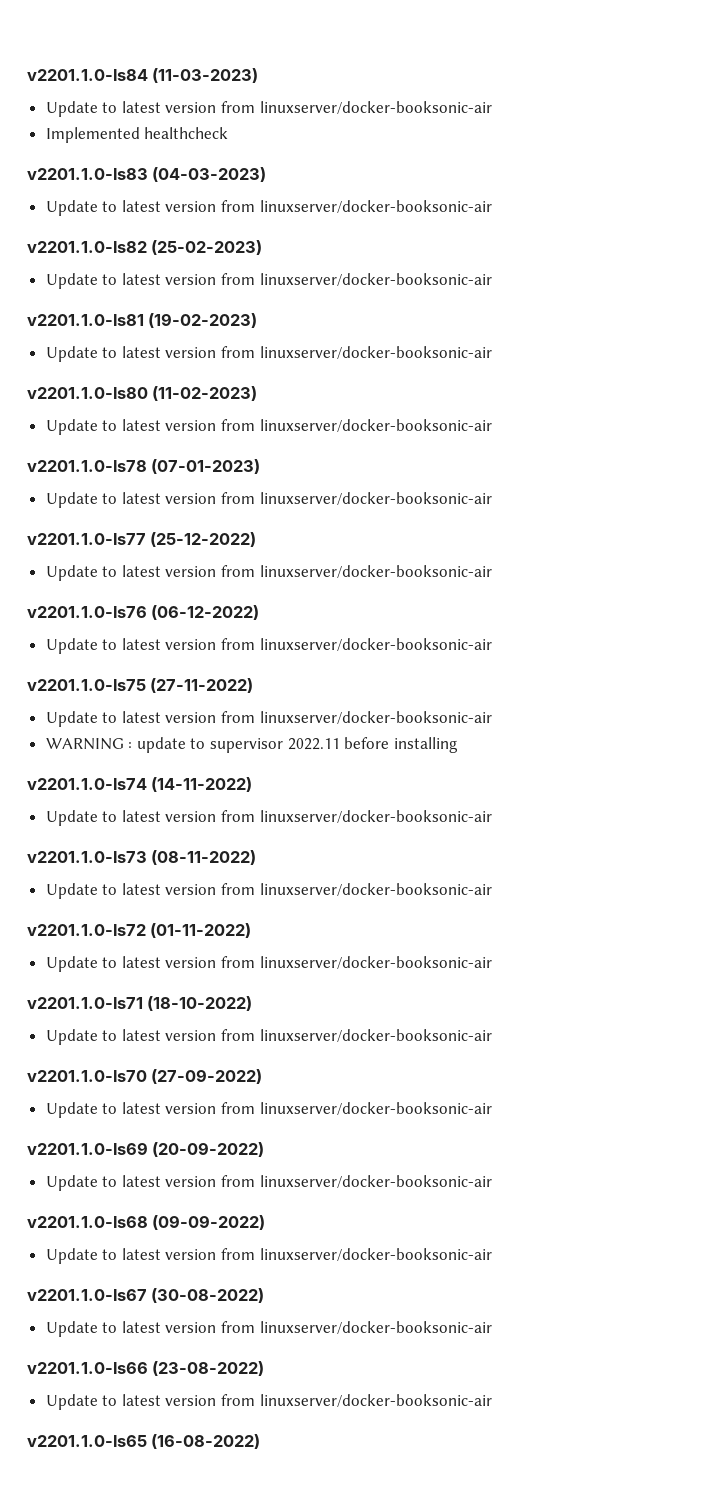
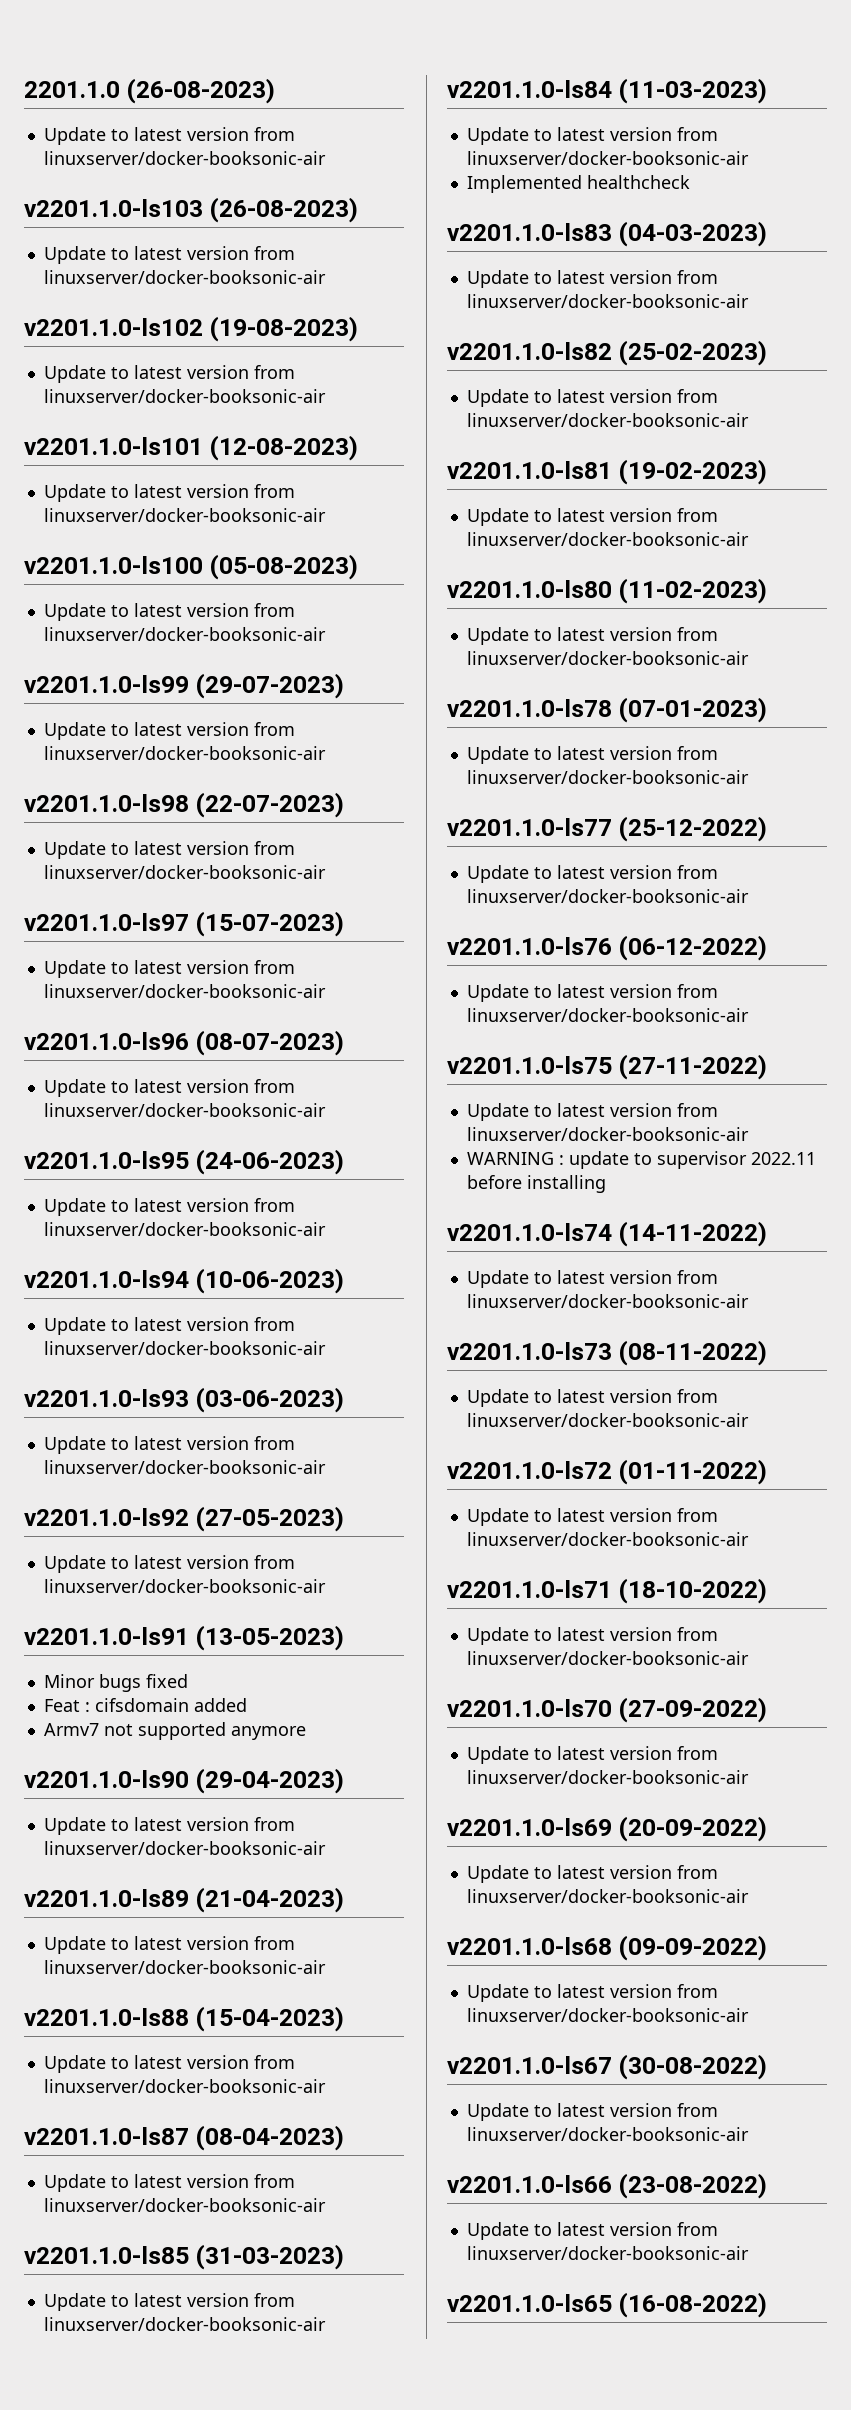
+ 2201.1.0 (26-08-2023)
+ Update to latest version from linuxserver/docker-booksonic-air
+ v2201.1.0-ls103 (26-08-2023)
+ Update to latest version from linuxserver/docker-booksonic-air
+ v2201.1.0-ls102 (19-08-2023)
+ Update to latest version from linuxserver/docker-booksonic-air
+ v2201.1.0-ls101 (12-08-2023)
+ Update to latest version from linuxserver/docker-booksonic-air
+ v2201.1.0-ls100 (05-08-2023)
+ Update to latest version from linuxserver/docker-booksonic-air
+ v2201.1.0-ls99 (29-07-2023)
+ Update to latest version from linuxserver/docker-booksonic-air
+ v2201.1.0-ls98 (22-07-2023)
+ Update to latest version from linuxserver/docker-booksonic-air
+ v2201.1.0-ls97 (15-07-2023)
+ Update to latest version from linuxserver/docker-booksonic-air
+ v2201.1.0-ls96 (08-07-2023)
+ Update to latest version from linuxserver/docker-booksonic-air
+ v2201.1.0-ls95 (24-06-2023)
+ Update to latest version from linuxserver/docker-booksonic-air
+ v2201.1.0-ls94 (10-06-2023)
+ Update to latest version from linuxserver/docker-booksonic-air
+ v2201.1.0-ls93 (03-06-2023)
+ Update to latest version from linuxserver/docker-booksonic-air
+ v2201.1.0-ls92 (27-05-2023)
+ Update to latest version from linuxserver/docker-booksonic-air
+ v2201.1.0-ls91 (13-05-2023)
+ Minor bugs fixed
+ Feat : cifsdomain added
+ Armv7 not supported anymore
+ v2201.1.0-ls90 (29-04-2023)
+ Update to latest version from linuxserver/docker-booksonic-air
+ v2201.1.0-ls89 (21-04-2023)
+ Update to latest version from linuxserver/docker-booksonic-air
+ v2201.1.0-ls88 (15-04-2023)
+ Update to latest version from linuxserver/docker-booksonic-air
+ v2201.1.0-ls87 (08-04-2023)
+ Update to latest version from linuxserver/docker-booksonic-air
+ v2201.1.0-ls85 (31-03-2023)
+ Update to latest version from linuxserver/docker-booksonic-air

